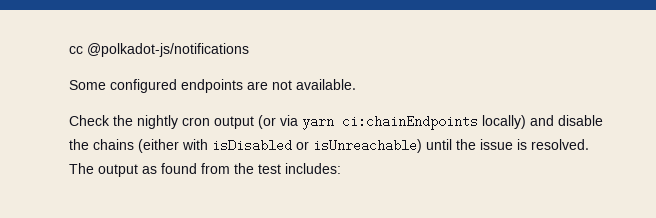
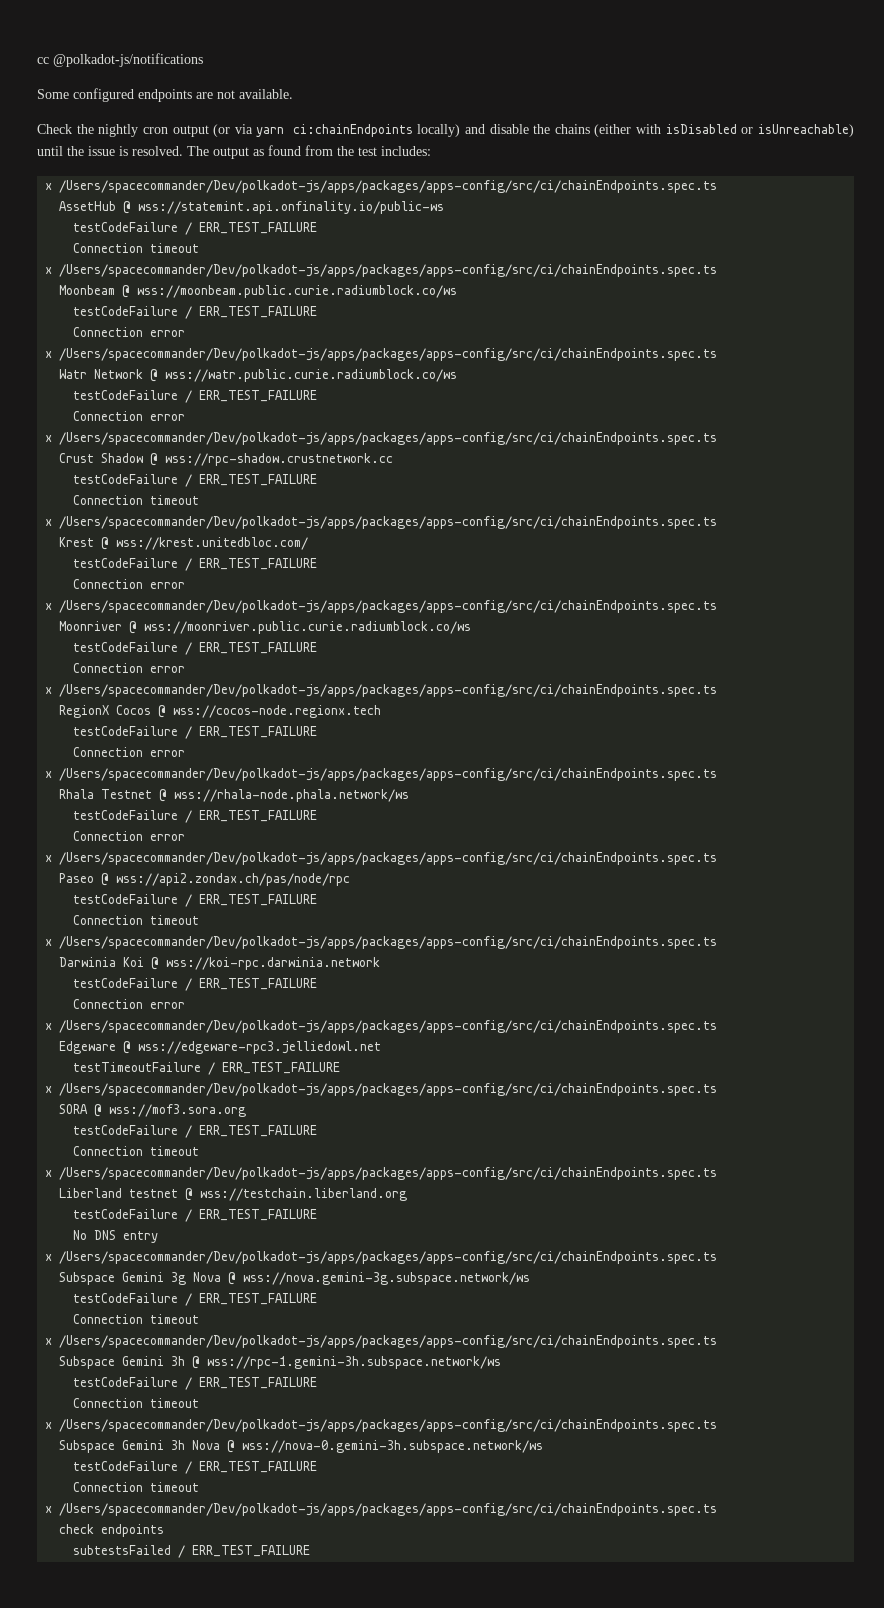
  The output as found from the test includes:
+ x /Users/spacecommander/Dev/polkadot-js/apps/packages/apps-config/src/ci/chainEndpoints.spec.ts
+ AssetHub @ wss://statemint.api.onfinality.io/public-ws
+ testCodeFailure / ERR_TEST_FAILURE
+ Connection timeout
+ x /Users/spacecommander/Dev/polkadot-js/apps/packages/apps-config/src/ci/chainEndpoints.spec.ts
+ Moonbeam @ wss://moonbeam.public.curie.radiumblock.co/ws
+ testCodeFailure / ERR_TEST_FAILURE
+ Connection error
+ x /Users/spacecommander/Dev/polkadot-js/apps/packages/apps-config/src/ci/chainEndpoints.spec.ts
+ Watr Network @ wss://watr.public.curie.radiumblock.co/ws
+ testCodeFailure / ERR_TEST_FAILURE
+ Connection error
+ x /Users/spacecommander/Dev/polkadot-js/apps/packages/apps-config/src/ci/chainEndpoints.spec.ts
+ Crust Shadow @ wss://rpc-shadow.crustnetwork.cc
+ testCodeFailure / ERR_TEST_FAILURE
+ Connection timeout
+ x /Users/spacecommander/Dev/polkadot-js/apps/packages/apps-config/src/ci/chainEndpoints.spec.ts
+ Krest @ wss://krest.unitedbloc.com/
+ testCodeFailure / ERR_TEST_FAILURE
+ Connection error
+ x /Users/spacecommander/Dev/polkadot-js/apps/packages/apps-config/src/ci/chainEndpoints.spec.ts
+ Moonriver @ wss://moonriver.public.curie.radiumblock.co/ws
+ testCodeFailure / ERR_TEST_FAILURE
+ Connection error
+ x /Users/spacecommander/Dev/polkadot-js/apps/packages/apps-config/src/ci/chainEndpoints.spec.ts
+ RegionX Cocos @ wss://cocos-node.regionx.tech
+ testCodeFailure / ERR_TEST_FAILURE
+ Connection error
+ x /Users/spacecommander/Dev/polkadot-js/apps/packages/apps-config/src/ci/chainEndpoints.spec.ts
+ Rhala Testnet @ wss://rhala-node.phala.network/ws
+ testCodeFailure / ERR_TEST_FAILURE
+ Connection error
+ x /Users/spacecommander/Dev/polkadot-js/apps/packages/apps-config/src/ci/chainEndpoints.spec.ts
+ Paseo @ wss://api2.zondax.ch/pas/node/rpc
+ testCodeFailure / ERR_TEST_FAILURE
+ Connection timeout
+ x /Users/spacecommander/Dev/polkadot-js/apps/packages/apps-config/src/ci/chainEndpoints.spec.ts
+ Darwinia Koi @ wss://koi-rpc.darwinia.network
+ testCodeFailure / ERR_TEST_FAILURE
+ Connection error
+ x /Users/spacecommander/Dev/polkadot-js/apps/packages/apps-config/src/ci/chainEndpoints.spec.ts
+ Edgeware @ wss://edgeware-rpc3.jelliedowl.net
+ testTimeoutFailure / ERR_TEST_FAILURE
+ x /Users/spacecommander/Dev/polkadot-js/apps/packages/apps-config/src/ci/chainEndpoints.spec.ts
+ SORA @ wss://mof3.sora.org
+ testCodeFailure / ERR_TEST_FAILURE
+ Connection timeout
+ x /Users/spacecommander/Dev/polkadot-js/apps/packages/apps-config/src/ci/chainEndpoints.spec.ts
+ Liberland testnet @ wss://testchain.liberland.org
+ testCodeFailure / ERR_TEST_FAILURE
+ No DNS entry
+ x /Users/spacecommander/Dev/polkadot-js/apps/packages/apps-config/src/ci/chainEndpoints.spec.ts
+ Subspace Gemini 3g Nova @ wss://nova.gemini-3g.subspace.network/ws
+ testCodeFailure / ERR_TEST_FAILURE
+ Connection timeout
+ x /Users/spacecommander/Dev/polkadot-js/apps/packages/apps-config/src/ci/chainEndpoints.spec.ts
+ Subspace Gemini 3h @ wss://rpc-1.gemini-3h.subspace.network/ws
+ testCodeFailure / ERR_TEST_FAILURE
+ Connection timeout
+ x /Users/spacecommander/Dev/polkadot-js/apps/packages/apps-config/src/ci/chainEndpoints.spec.ts
+ Subspace Gemini 3h Nova @ wss://nova-0.gemini-3h.subspace.network/ws
+ testCodeFailure / ERR_TEST_FAILURE
+ Connection timeout
+ x /Users/spacecommander/Dev/polkadot-js/apps/packages/apps-config/src/ci/chainEndpoints.spec.ts
+ check endpoints
+ subtestsFailed / ERR_TEST_FAILURE

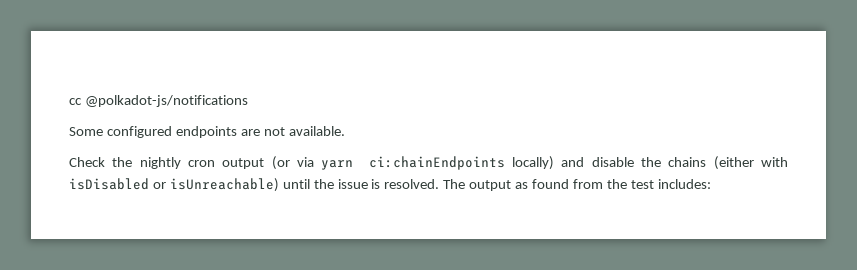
  The output as found from the test includes:
- x /Users/spacecommander/Dev/polkadot-js/apps/packages/apps-config/src/ci/chainEndpoints.spec.ts
- AssetHub @ wss://statemint.api.onfinality.io/public-ws
- testCodeFailure / ERR_TEST_FAILURE
- Connection timeout
- x /Users/spacecommander/Dev/polkadot-js/apps/packages/apps-config/src/ci/chainEndpoints.spec.ts
- Moonbeam @ wss://moonbeam.public.curie.radiumblock.co/ws
- testCodeFailure / ERR_TEST_FAILURE
- Connection error
- x /Users/spacecommander/Dev/polkadot-js/apps/packages/apps-config/src/ci/chainEndpoints.spec.ts
- Watr Network @ wss://watr.public.curie.radiumblock.co/ws
- testCodeFailure / ERR_TEST_FAILURE
- Connection error
- x /Users/spacecommander/Dev/polkadot-js/apps/packages/apps-config/src/ci/chainEndpoints.spec.ts
- Crust Shadow @ wss://rpc-shadow.crustnetwork.cc
- testCodeFailure / ERR_TEST_FAILURE
- Connection timeout
- x /Users/spacecommander/Dev/polkadot-js/apps/packages/apps-config/src/ci/chainEndpoints.spec.ts
- Krest @ wss://krest.unitedbloc.com/
- testCodeFailure / ERR_TEST_FAILURE
- Connection error
- x /Users/spacecommander/Dev/polkadot-js/apps/packages/apps-config/src/ci/chainEndpoints.spec.ts
- Moonriver @ wss://moonriver.public.curie.radiumblock.co/ws
- testCodeFailure / ERR_TEST_FAILURE
- Connection error
- x /Users/spacecommander/Dev/polkadot-js/apps/packages/apps-config/src/ci/chainEndpoints.spec.ts
- RegionX Cocos @ wss://cocos-node.regionx.tech
- testCodeFailure / ERR_TEST_FAILURE
- Connection error
- x /Users/spacecommander/Dev/polkadot-js/apps/packages/apps-config/src/ci/chainEndpoints.spec.ts
- Rhala Testnet @ wss://rhala-node.phala.network/ws
- testCodeFailure / ERR_TEST_FAILURE
- Connection error
- x /Users/spacecommander/Dev/polkadot-js/apps/packages/apps-config/src/ci/chainEndpoints.spec.ts
- Paseo @ wss://api2.zondax.ch/pas/node/rpc
- testCodeFailure / ERR_TEST_FAILURE
- Connection timeout
- x /Users/spacecommander/Dev/polkadot-js/apps/packages/apps-config/src/ci/chainEndpoints.spec.ts
- Darwinia Koi @ wss://koi-rpc.darwinia.network
- testCodeFailure / ERR_TEST_FAILURE
- Connection error
- x /Users/spacecommander/Dev/polkadot-js/apps/packages/apps-config/src/ci/chainEndpoints.spec.ts
- Edgeware @ wss://edgeware-rpc3.jelliedowl.net
- testTimeoutFailure / ERR_TEST_FAILURE
- x /Users/spacecommander/Dev/polkadot-js/apps/packages/apps-config/src/ci/chainEndpoints.spec.ts
- SORA @ wss://mof3.sora.org
- testCodeFailure / ERR_TEST_FAILURE
- Connection timeout
- x /Users/spacecommander/Dev/polkadot-js/apps/packages/apps-config/src/ci/chainEndpoints.spec.ts
- Liberland testnet @ wss://testchain.liberland.org
- testCodeFailure / ERR_TEST_FAILURE
- No DNS entry
- x /Users/spacecommander/Dev/polkadot-js/apps/packages/apps-config/src/ci/chainEndpoints.spec.ts
- Subspace Gemini 3g Nova @ wss://nova.gemini-3g.subspace.network/ws
- testCodeFailure / ERR_TEST_FAILURE
- Connection timeout
- x /Users/spacecommander/Dev/polkadot-js/apps/packages/apps-config/src/ci/chainEndpoints.spec.ts
- Subspace Gemini 3h @ wss://rpc-1.gemini-3h.subspace.network/ws
- testCodeFailure / ERR_TEST_FAILURE
- Connection timeout
- x /Users/spacecommander/Dev/polkadot-js/apps/packages/apps-config/src/ci/chainEndpoints.spec.ts
- Subspace Gemini 3h Nova @ wss://nova-0.gemini-3h.subspace.network/ws
- testCodeFailure / ERR_TEST_FAILURE
- Connection timeout
- x /Users/spacecommander/Dev/polkadot-js/apps/packages/apps-config/src/ci/chainEndpoints.spec.ts
- check endpoints
- subtestsFailed / ERR_TEST_FAILURE

